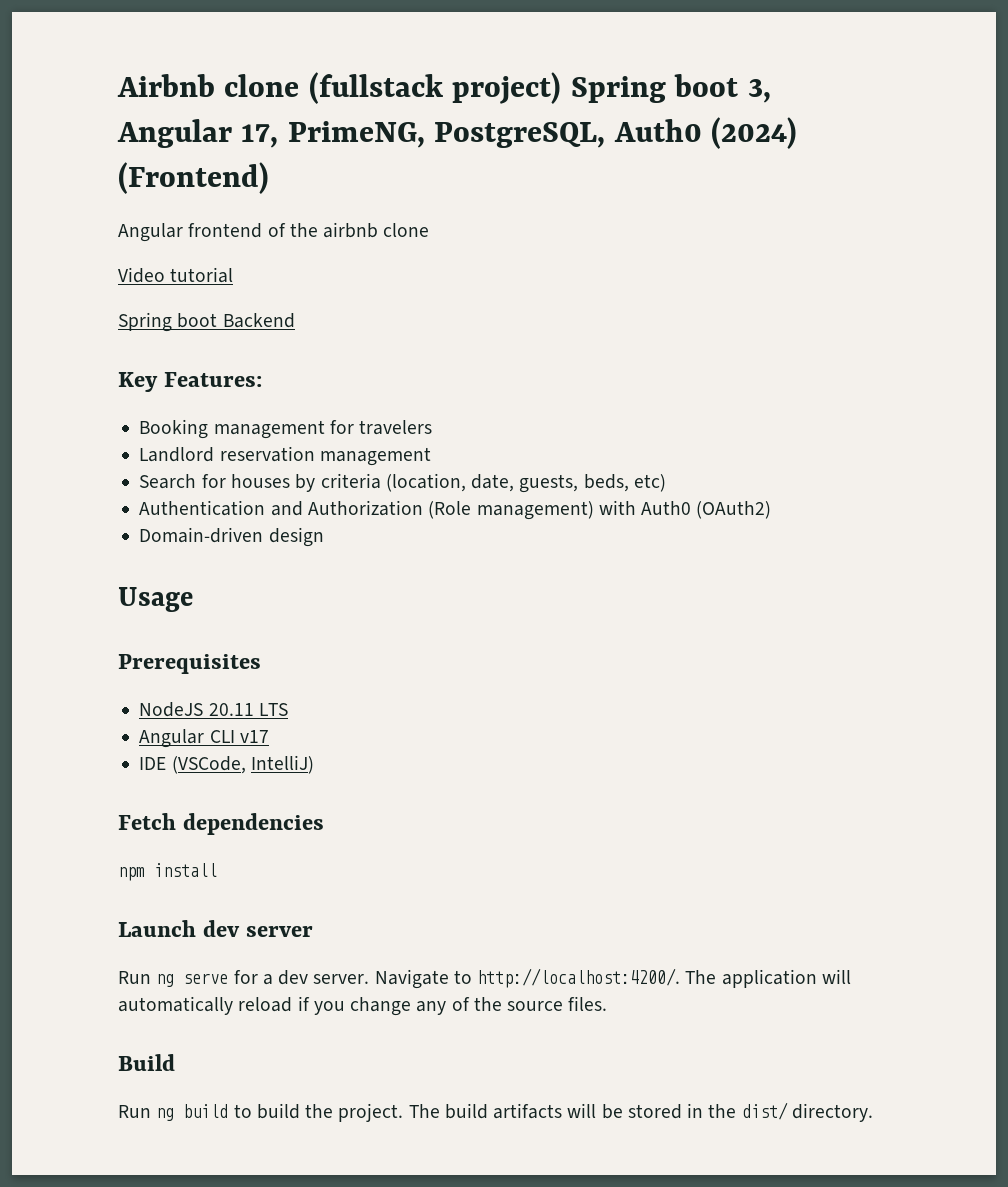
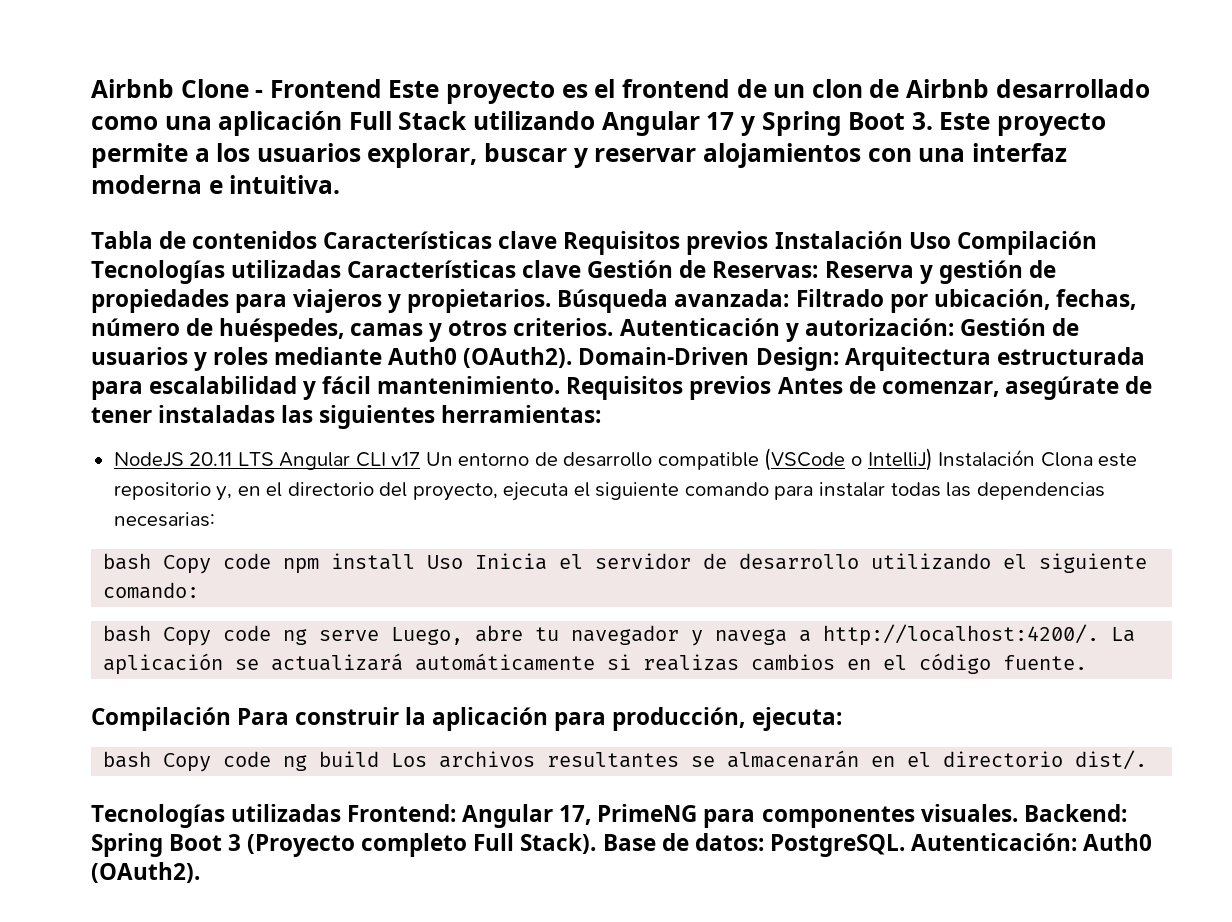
- Airbnb clone (fullstack project) Spring boot 3, Angular 17, PrimeNG, PostgreSQL, Auth0 (2024) (Frontend)
- Angular frontend of the airbnb clone
- Video tutorial
- Spring boot Backend
- Key Features:
- Booking management for travelers
- Landlord reservation management
- Search for houses by criteria (location, date, guests, beds, etc)
- Authentication and Authorization (Role management) with Auth0 (OAuth2)
- Domain-driven design
- Usage
- Prerequisites
+ Airbnb Clone - Frontend Este proyecto es el frontend de un clon de Airbnb desarrollado como una aplicación Full Stack utilizando Angular 17 y Spring Boot 3. Este proyecto permite a los usuarios explorar, buscar y reservar alojamientos con una interfaz moderna e intuitiva.
+ Tabla de contenidos Características clave Requisitos previos Instalación Uso Compilación Tecnologías utilizadas Características clave Gestión de Reservas: Reserva y gestión de propiedades para viajeros y propietarios. Búsqueda avanzada: Filtrado por ubicación, fechas, número de huéspedes, camas y otros criterios. Autenticación y autorización: Gestión de usuarios y roles mediante Auth0 (OAuth2). Domain-Driven Design: Arquitectura estructurada para escalabilidad y fácil mantenimiento. Requisitos previos Antes de comenzar, asegúrate de tener instaladas las siguientes herramientas:
- NodeJS 20.11 LTS
- Angular CLI v17
- IDE (VSCode, IntelliJ)
- Fetch dependencies
- npm install
- Launch dev server
- Run ng serve for a dev server. Navigate to http://localhost:4200/. The application will automatically reload if you change any of the source files.
- Build
- Run ng build to build the project. The build artifacts will be stored in the dist/ directory.
+ NodeJS 20.11 LTS Angular CLI v17 Un entorno de desarrollo compatible (VSCode o IntelliJ) Instalación Clona este repositorio y, en el directorio del proyecto, ejecuta el siguiente comando para instalar todas las dependencias necesarias:
+ bash Copy code npm install Uso Inicia el servidor de desarrollo utilizando el siguiente comando:
+ bash Copy code ng serve Luego, abre tu navegador y navega a http://localhost:4200/. La aplicación se actualizará automáticamente si realizas cambios en el código fuente.
+ Compilación Para construir la aplicación para producción, ejecuta:
+ bash Copy code ng build Los archivos resultantes se almacenarán en el directorio dist/.
+ Tecnologías utilizadas Frontend: Angular 17, PrimeNG para componentes visuales. Backend: Spring Boot 3 (Proyecto completo Full Stack). Base de datos: PostgreSQL. Autenticación: Auth0 (OAuth2).

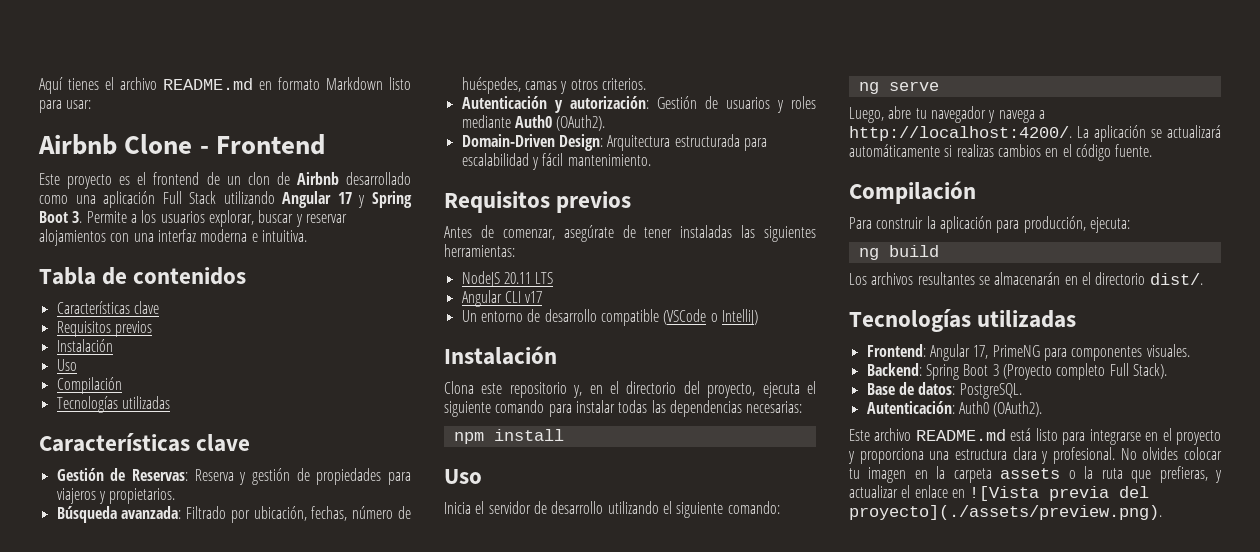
+ Aquí tienes el archivo README.md en formato Markdown listo para usar:
- Airbnb Clone - Frontend Este proyecto es el frontend de un clon de Airbnb desarrollado como una aplicación Full Stack utilizando Angular 17 y Spring Boot 3. Este proyecto permite a los usuarios explorar, buscar y reservar alojamientos con una interfaz moderna e intuitiva.
+ Airbnb Clone - Frontend
+ Este proyecto es el frontend de un clon de Airbnb desarrollado como una aplicación Full Stack utilizando Angular 17 y Spring Boot 3. Permite a los usuarios explorar, buscar y reservar alojamientos con una interfaz moderna e intuitiva.
- Tabla de contenidos Características clave Requisitos previos Instalación Uso Compilación Tecnologías utilizadas Características clave Gestión de Reservas: Reserva y gestión de propiedades para viajeros y propietarios. Búsqueda avanzada: Filtrado por ubicación, fechas, número de huéspedes, camas y otros criterios. Autenticación y autorización: Gestión de usuarios y roles mediante Auth0 (OAuth2). Domain-Driven Design: Arquitectura estructurada para escalabilidad y fácil mantenimiento. Requisitos previos Antes de comenzar, asegúrate de tener instaladas las siguientes herramientas:
+ Tabla de contenidos
+ Características clave
+ Requisitos previos
+ Instalación
+ Uso
+ Compilación
+ Tecnologías utilizadas
+ Características clave
+ Gestión de Reservas: Reserva y gestión de propiedades para viajeros y propietarios.
+ Búsqueda avanzada: Filtrado por ubicación, fechas, número de huéspedes, camas y otros criterios.
+ Autenticación y autorización: Gestión de usuarios y roles mediante Auth0 (OAuth2).
+ Domain-Driven Design: Arquitectura estructurada para escalabilidad y fácil mantenimiento.
+ Requisitos previos
+ Antes de comenzar, asegúrate de tener instaladas las siguientes herramientas:
- NodeJS 20.11 LTS Angular CLI v17 Un entorno de desarrollo compatible (VSCode o IntelliJ) Instalación Clona este repositorio y, en el directorio del proyecto, ejecuta el siguiente comando para instalar todas las dependencias necesarias:
+ NodeJS 20.11 LTS
+ Angular CLI v17
+ Un entorno de desarrollo compatible (VSCode o IntelliJ)
+ Instalación
+ Clona este repositorio y, en el directorio del proyecto, ejecuta el siguiente comando para instalar todas las dependencias necesarias:
- bash Copy code npm install Uso Inicia el servidor de desarrollo utilizando el siguiente comando:
+ npm install
+ Uso
+ Inicia el servidor de desarrollo utilizando el siguiente comando:
- bash Copy code ng serve Luego, abre tu navegador y navega a http://localhost:4200/.
+ ng serve
+ Luego, abre tu navegador y navega a http://localhost:4200/.
  La aplicación se actualizará automáticamente si realizas cambios en el código fuente.
- Compilación Para construir la aplicación para producción, ejecuta:
+ Compilación
+ Para construir la aplicación para producción, ejecuta:
- bash Copy code ng build Los archivos resultantes se almacenarán en el directorio dist/.
- Tecnologías utilizadas Frontend: Angular 17, PrimeNG para componentes visuales. Backend: Spring Boot 3 (Proyecto completo Full Stack). Base de datos: PostgreSQL. Autenticación: Auth0 (OAuth2).
+ ng build
+ Los archivos resultantes se almacenarán en el directorio dist/.
+ Tecnologías utilizadas
+ Frontend: Angular 17, PrimeNG para componentes visuales.
+ Backend: Spring Boot 3 (Proyecto completo Full Stack).
+ Base de datos: PostgreSQL.
+ Autenticación: Auth0 (OAuth2).
+ Este archivo README.md está listo para integrarse en el proyecto y proporciona una estructura clara y profesional. No olvides colocar tu imagen en la carpeta assets o la ruta que prefieras, y actualizar el enlace en ![Vista previa del proyecto](./assets/preview.png).

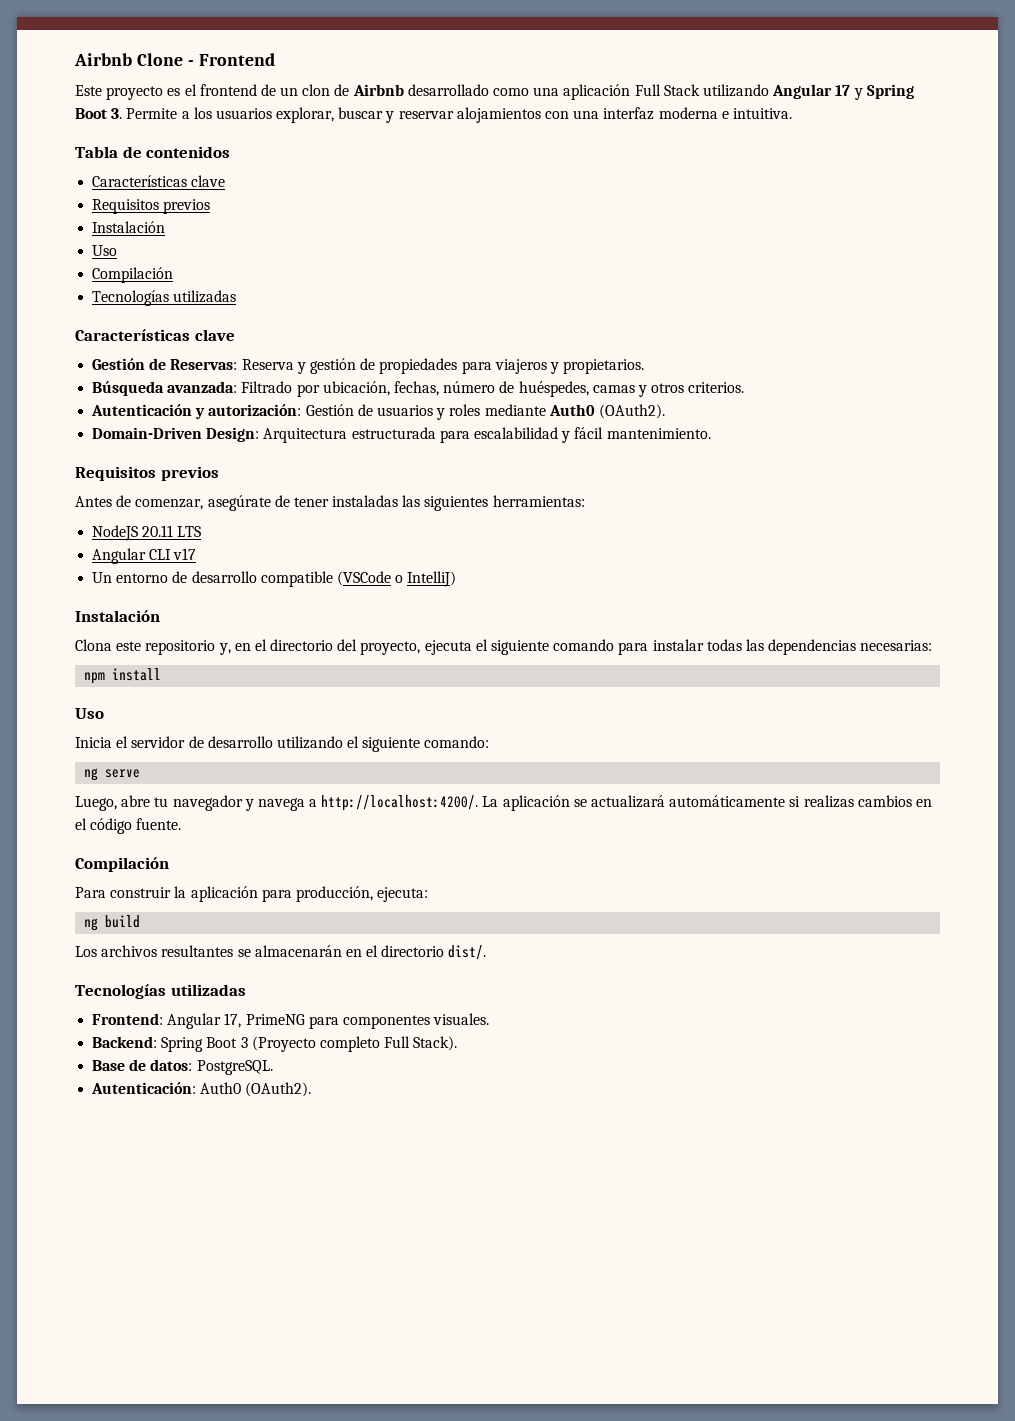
- Aquí tienes el archivo README.md en formato Markdown listo para usar:
- Este archivo README.md está listo para integrarse en el proyecto y proporciona una estructura clara y profesional. No olvides colocar tu imagen en la carpeta assets o la ruta que prefieras, y actualizar el enlace en ![Vista previa del proyecto](./assets/preview.png).

